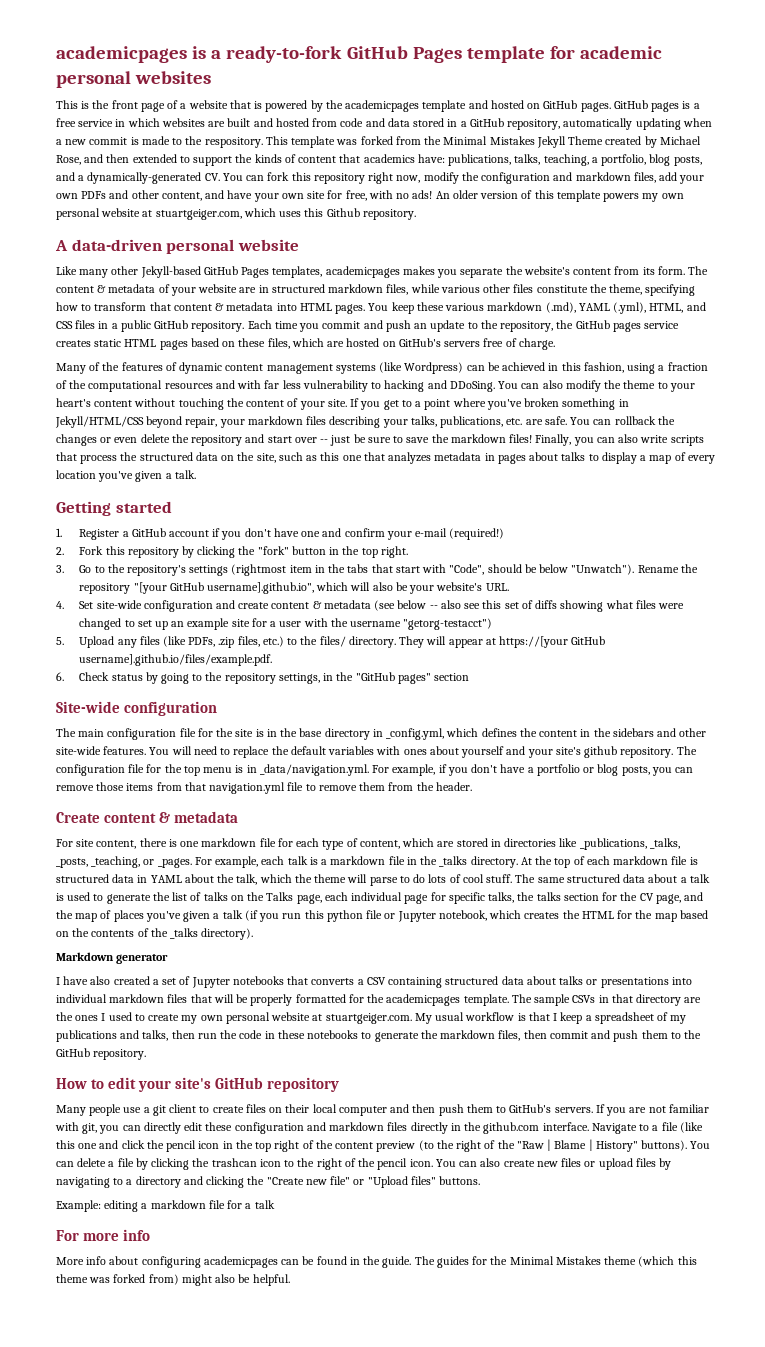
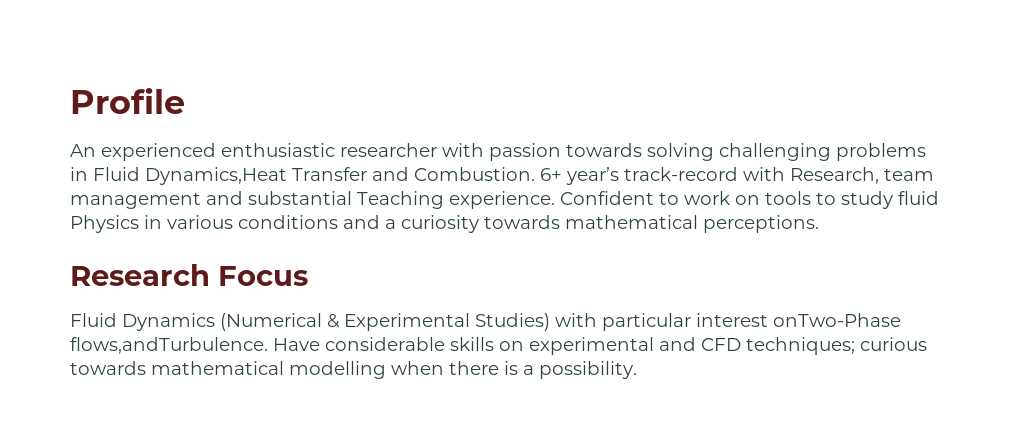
- academicpages is a ready-to-fork GitHub Pages template for academic personal websites
- This is the front page of a website that is powered by the academicpages template and hosted on GitHub pages. GitHub pages is a free service in which websites are built and hosted from code and data stored in a GitHub repository, automatically updating when a new commit is made to the respository. This template was forked from the Minimal Mistakes Jekyll Theme created by Michael Rose, and then extended to support the kinds of content that academics have: publications, talks, teaching, a portfolio, blog posts, and a dynamically-generated CV. You can fork this repository right now, modify the configuration and markdown files, add your own PDFs and other content, and have your own site for free, with no ads! An older version of this template powers my own personal website at stuartgeiger.com, which uses this Github repository.
- A data-driven personal website
- Like many other Jekyll-based GitHub Pages templates, academicpages makes you separate the website's content from its form. The content & metadata of your website are in structured markdown files, while various other files constitute the theme, specifying how to transform that content & metadata into HTML pages. You keep these various markdown (.md), YAML (.yml), HTML, and CSS files in a public GitHub repository. Each time you commit and push an update to the repository, the GitHub pages service creates static HTML pages based on these files, which are hosted on GitHub's servers free of charge.
- Many of the features of dynamic content management systems (like Wordpress) can be achieved in this fashion, using a fraction of the computational resources and with far less vulnerability to hacking and DDoSing. You can also modify the theme to your heart's content without touching the content of your site. If you get to a point where you've broken something in Jekyll/HTML/CSS beyond repair, your markdown files describing your talks, publications, etc. are safe. You can rollback the changes or even delete the repository and start over -- just be sure to save the markdown files! Finally, you can also write scripts that process the structured data on the site, such as this one that analyzes metadata in pages about talks to display a map of every location you've given a talk.
- Getting started
- 1. Register a GitHub account if you don't have one and confirm your e-mail (required!)
- 2. Fork this repository by clicking the "fork" button in the top right.
- 3. Go to the repository's settings (rightmost item in the tabs that start with "Code", should be below "Unwatch"). Rename the repository "[your GitHub username].github.io", which will also be your website's URL.
- 4. Set site-wide configuration and create content & metadata (see below -- also see this set of diffs showing what files were changed to set up an example site for a user with the username "getorg-testacct")
- 5. Upload any files (like PDFs, .zip files, etc.) to the files/ directory. They will appear at https://[your GitHub username].github.io/files/example.pdf.
- 6. Check status by going to the repository settings, in the "GitHub pages" section
- Site-wide configuration
- The main configuration file for the site is in the base directory in _config.yml, which defines the content in the sidebars and other site-wide features. You will need to replace the default variables with ones about yourself and your site's github repository. The configuration file for the top menu is in _data/navigation.yml. For example, if you don't have a portfolio or blog posts, you can remove those items from that navigation.yml file to remove them from the header.
- Create content & metadata
- For site content, there is one markdown file for each type of content, which are stored in directories like _publications, _talks, _posts, _teaching, or _pages. For example, each talk is a markdown file in the _talks directory. At the top of each markdown file is structured data in YAML about the talk, which the theme will parse to do lots of cool stuff. The same structured data about a talk is used to generate the list of talks on the Talks page, each individual page for specific talks, the talks section for the CV page, and the map of places you've given a talk (if you run this python file or Jupyter notebook, which creates the HTML for the map based on the contents of the _talks directory).
- Markdown generator
- I have also created a set of Jupyter notebooks that converts a CSV containing structured data about talks or presentations into individual markdown files that will be properly formatted for the academicpages template. The sample CSVs in that directory are the ones I used to create my own personal website at stuartgeiger.com. My usual workflow is that I keep a spreadsheet of my publications and talks, then run the code in these notebooks to generate the markdown files, then commit and push them to the GitHub repository.
- How to edit your site's GitHub repository
- Many people use a git client to create files on their local computer and then push them to GitHub's servers. If you are not familiar with git, you can directly edit these configuration and markdown files directly in the github.com interface. Navigate to a file (like this one and click the pencil icon in the top right of the content preview (to the right of the "Raw | Blame | History" buttons). You can delete a file by clicking the trashcan icon to the right of the pencil icon. You can also create new files or upload files by navigating to a directory and clicking the "Create new file" or "Upload files" buttons.
- Example: editing a markdown file for a talk
- For more info
- More info about configuring academicpages can be found in the guide. The guides for the Minimal Mistakes theme (which this theme was forked from) might also be helpful.
+ Profile
+ An experienced enthusiastic researcher with passion towards solving challenging problems in Fluid Dynamics,Heat Transfer and Combustion. 6+ year’s track-record with Research, team management and substantial Teaching experience. Confident to work on tools to study fluid Physics in various conditions and a curiosity towards mathematical perceptions.
+ Research Focus
+ Fluid Dynamics (Numerical & Experimental Studies) with particular interest onTwo-Phase flows,andTurbulence. Have considerable skills on experimental and CFD techniques; curious towards mathematical modelling when there is a possibility.

